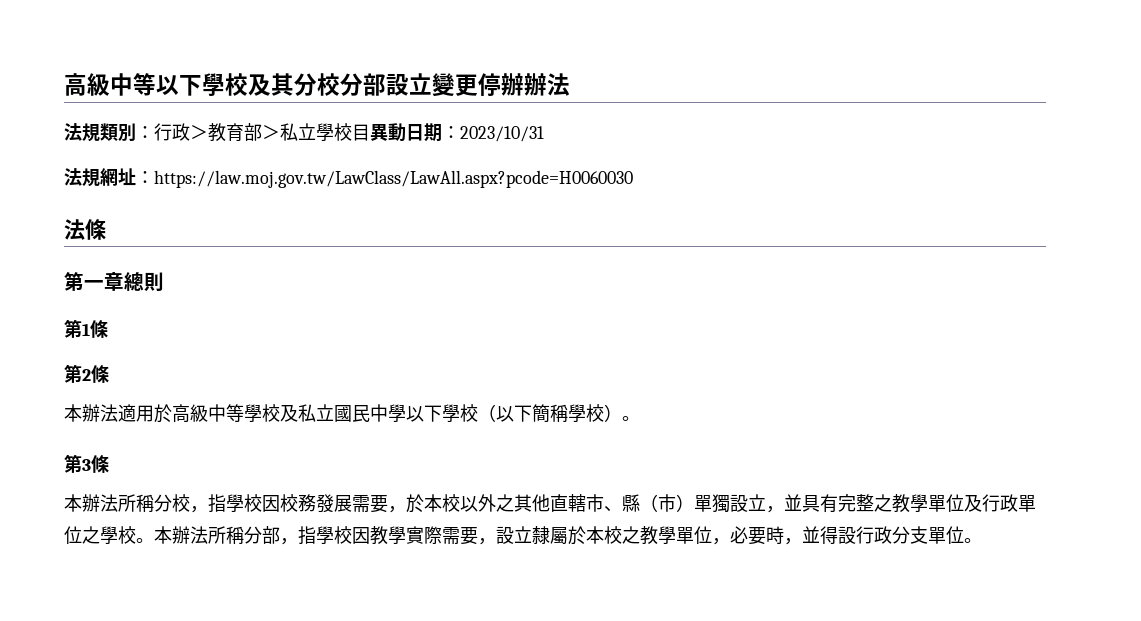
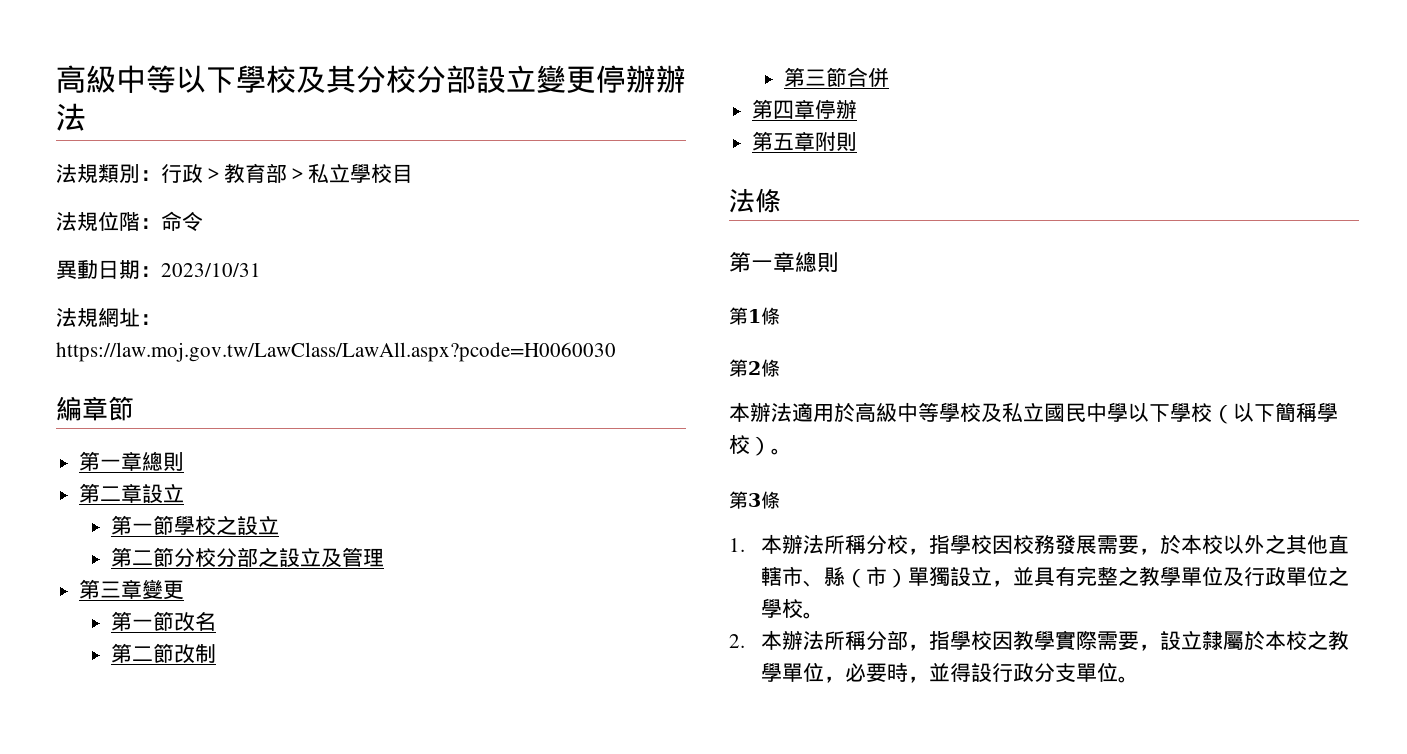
- 法規類別：行政＞教育部＞私立學校目異動日期：2023/10/31
+ 法規類別：行政＞教育部＞私立學校目
+ 法規位階：命令
+ 異動日期：2023/10/31
+ 編章節
+ 第一章總則
+ 第二章設立
+ 第一節學校之設立
+ 第二節分校分部之設立及管理
+ 第三章變更
+ 第一節改名
+ 第二節改制
+ 第三節合併
+ 第四章停辦
+ 第五章附則
- 本辦法所稱分校，指學校因校務發展需要，於本校以外之其他直轄市、縣（市）單獨設立，並具有完整之教學單位及行政單位之學校。本辦法所稱分部，指學校因教學實際需要，設立隸屬於本校之教學單位，必要時，並得設行政分支單位。
+ 1.本辦法所稱分校，指學校因校務發展需要，於本校以外之其他直轄市、縣（市）單獨設立，並具有完整之教學單位及行政單位之學校。
+ 2.本辦法所稱分部，指學校因教學實際需要，設立隸屬於本校之教學單位，必要時，並得設行政分支單位。

